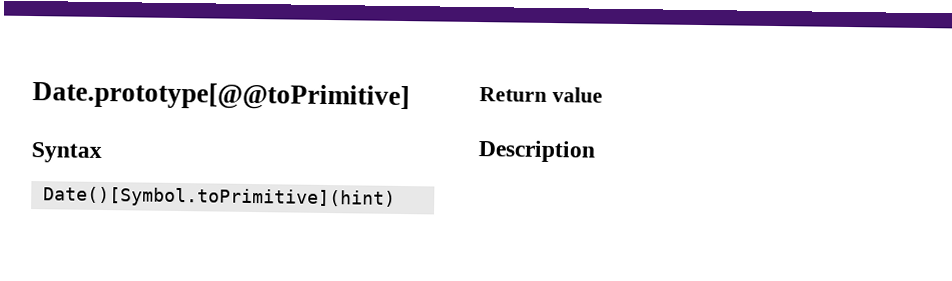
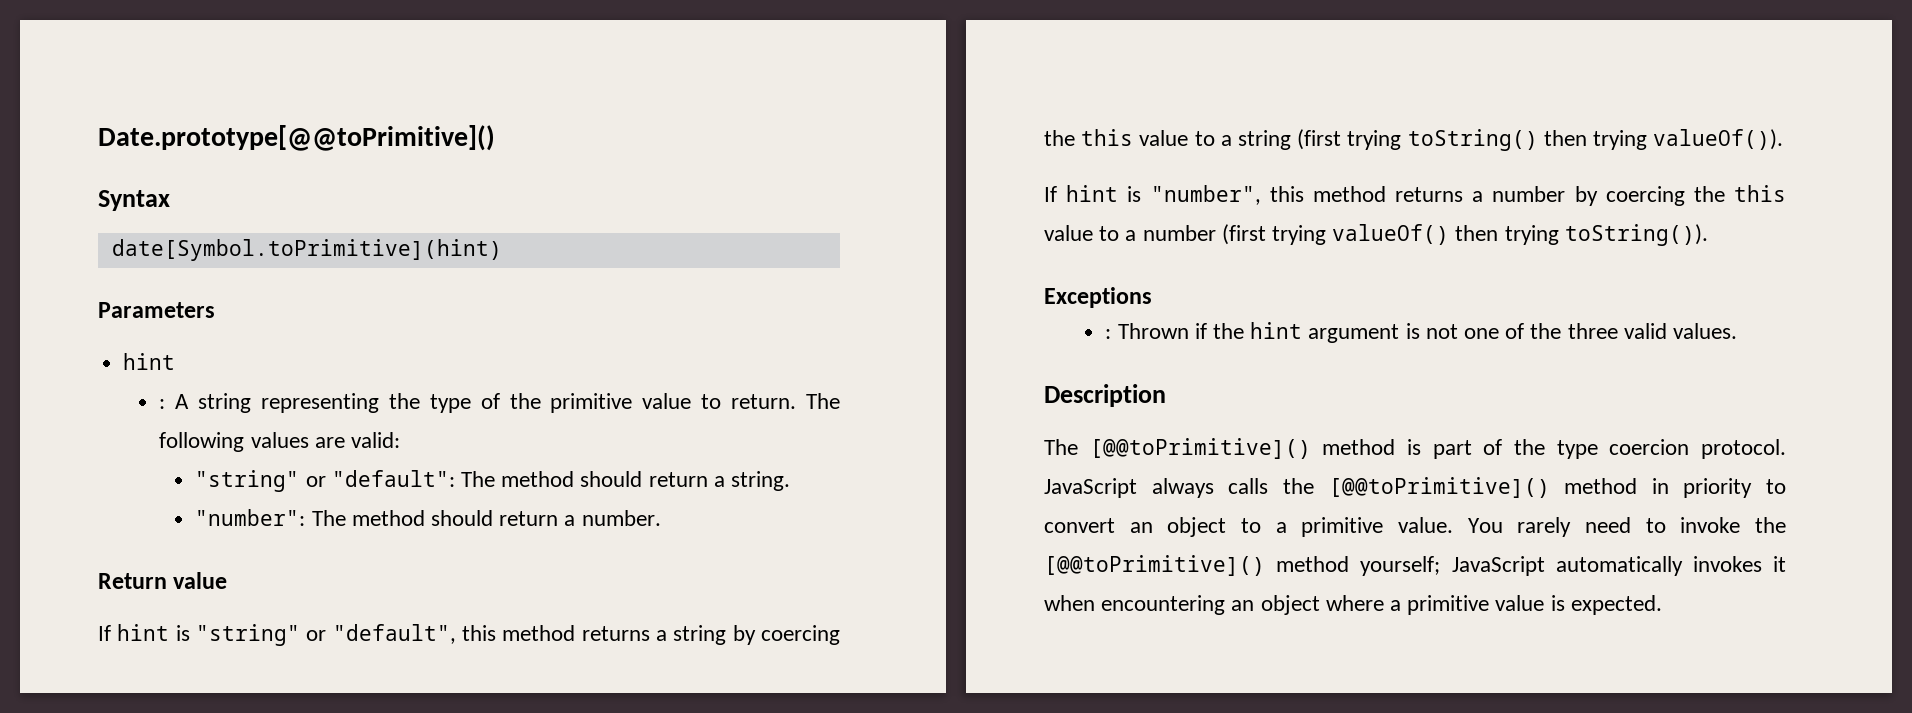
- Date.prototype[@@toPrimitive]
+ Date.prototype[@@toPrimitive]()
- Date()[Symbol.toPrimitive](hint)
+ date[Symbol.toPrimitive](hint)
+ Parameters
+ hint
+ : A string representing the type of the primitive value to return. The following values are valid:
+ "string" or "default": The method should return a string.
+ "number": The method should return a number.
  Return value
+ If hint is "string" or "default", this method returns a string by coercing the this value to a string (first trying toString() then trying valueOf()).
+ If hint is "number", this method returns a number by coercing the this value to a number (first trying valueOf() then trying toString()).
+ Exceptions
+ : Thrown if the hint argument is not one of the three valid values.
  Description
+ The [@@toPrimitive]() method is part of the type coercion protocol. JavaScript always calls the [@@toPrimitive]() method in priority to convert an object to a primitive value. You rarely need to invoke the [@@toPrimitive]() method yourself; JavaScript automatically invokes it when encountering an object where a primitive value is expected.

